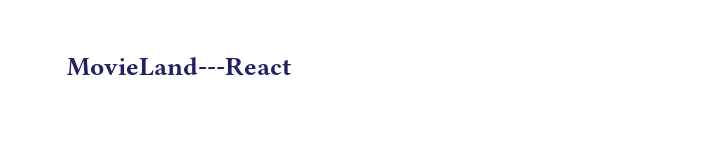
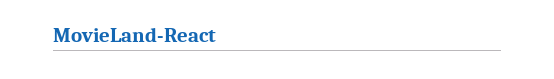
- MovieLand---React
+ MovieLand-React

